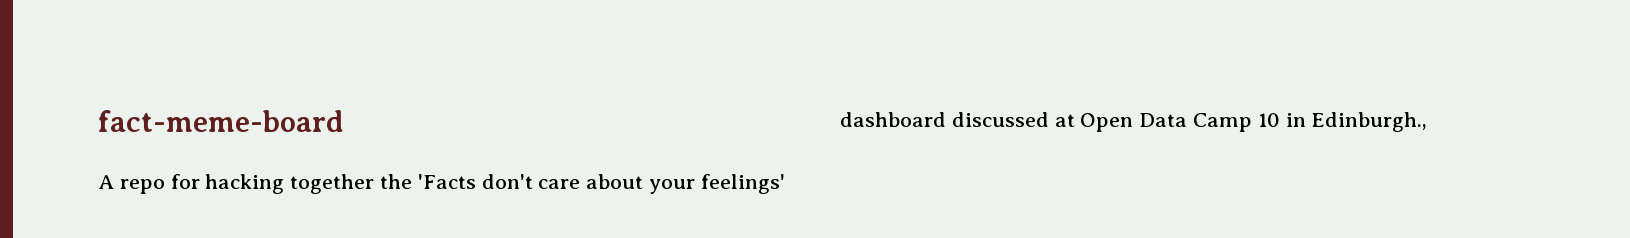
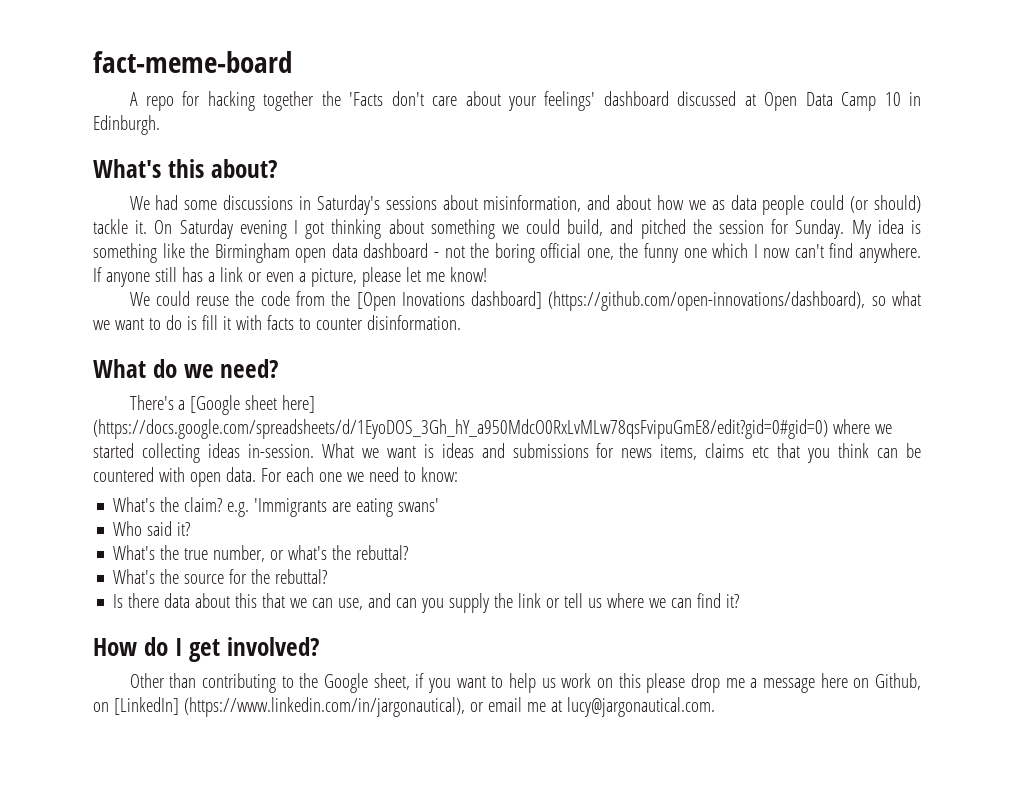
- A repo for hacking together the 'Facts don't care about your feelings' dashboard discussed at Open Data Camp 10 in Edinburgh.,
+ A repo for hacking together the 'Facts don't care about your feelings' dashboard discussed at Open Data Camp 10 in Edinburgh.
+ What's this about?
+ We had some discussions in Saturday's sessions about misinformation, and about how we as data people could (or should) tackle it. On Saturday evening I got thinking about something we could build, and pitched the session for Sunday. My idea is something like the Birmingham open data dashboard - not the boring official one, the funny one which I now can't find anywhere. If anyone still has a link or even a picture, please let me know!
+ We could reuse the code from the [Open Inovations dashboard] (https://github.com/open-innovations/dashboard), so what we want to do is fill it with facts to counter disinformation.
+ What do we need?
+ There's a [Google sheet here] (https://docs.google.com/spreadsheets/d/1EyoDOS_3Gh_hY_a950MdcO0RxLvMLw78qsFvipuGmE8/edit?gid=0#gid=0) where we started collecting ideas in-session. What we want is ideas and submissions for news items, claims etc that you think can be countered with open data. For each one we need to know:
+ What's the claim? e.g. 'Immigrants are eating swans'
+ Who said it?
+ What's the true number, or what's the rebuttal?
+ What's the source for the rebuttal?
+ Is there data about this that we can use, and can you supply the link or tell us where we can find it?
+ How do I get involved?
+ Other than contributing to the Google sheet, if you want to help us work on this please drop me a message here on Github, on [LinkedIn] (https://www.linkedin.com/in/jargonautical), or email me at lucy@jargonautical.com.

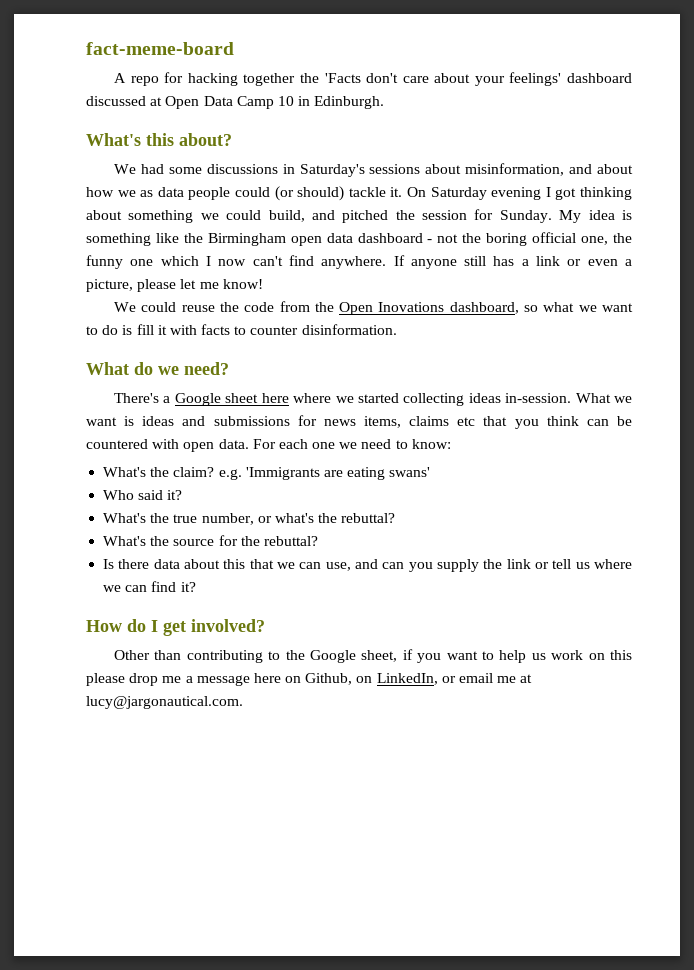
- We could reuse the code from the [Open Inovations dashboard] (https://github.com/open-innovations/dashboard), so what we want to do is fill it with facts to counter disinformation.
+ We could reuse the code from the Open Inovations dashboard, so what we want to do is fill it with facts to counter disinformation.
- There's a [Google sheet here] (https://docs.google.com/spreadsheets/d/1EyoDOS_3Gh_hY_a950MdcO0RxLvMLw78qsFvipuGmE8/edit?gid=0#gid=0) where we started collecting ideas in-session.
+ There's a Google sheet here where we started collecting ideas in-session.
- Other than contributing to the Google sheet, if you want to help us work on this please drop me a message here on Github, on [LinkedIn] (https://www.linkedin.com/in/jargonautical), or email me at lucy@jargonautical.com.
+ Other than contributing to the Google sheet, if you want to help us work on this please drop me a message here on Github, on LinkedIn, or email me at lucy@jargonautical.com.

